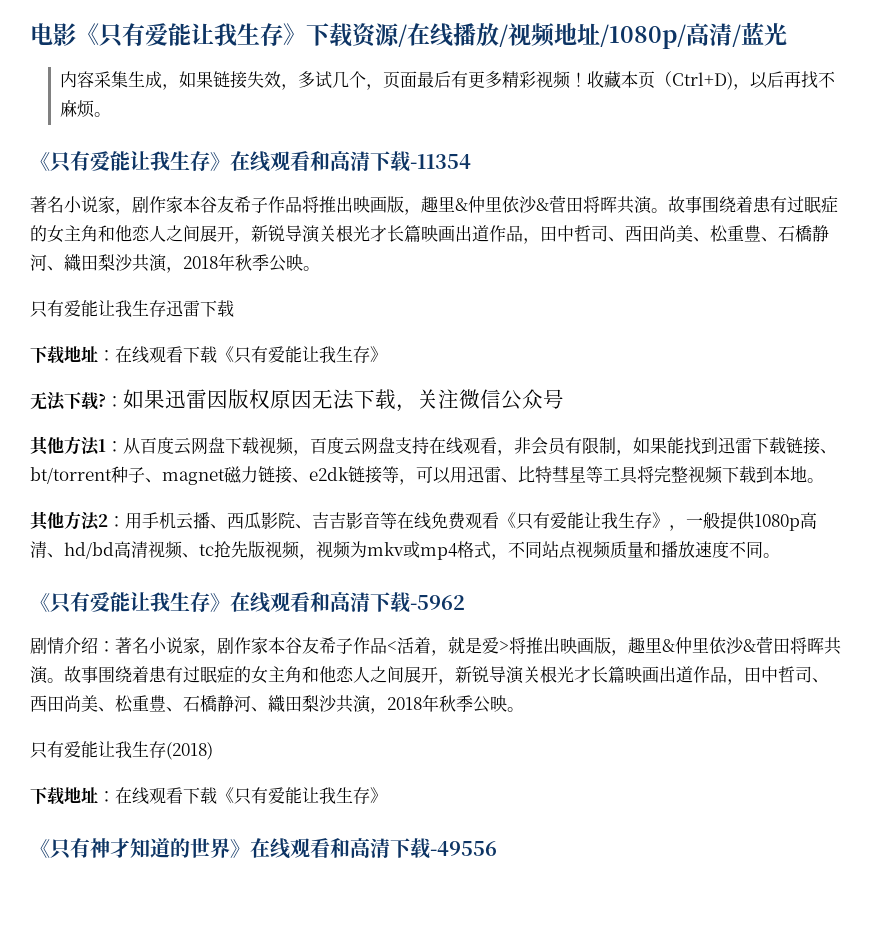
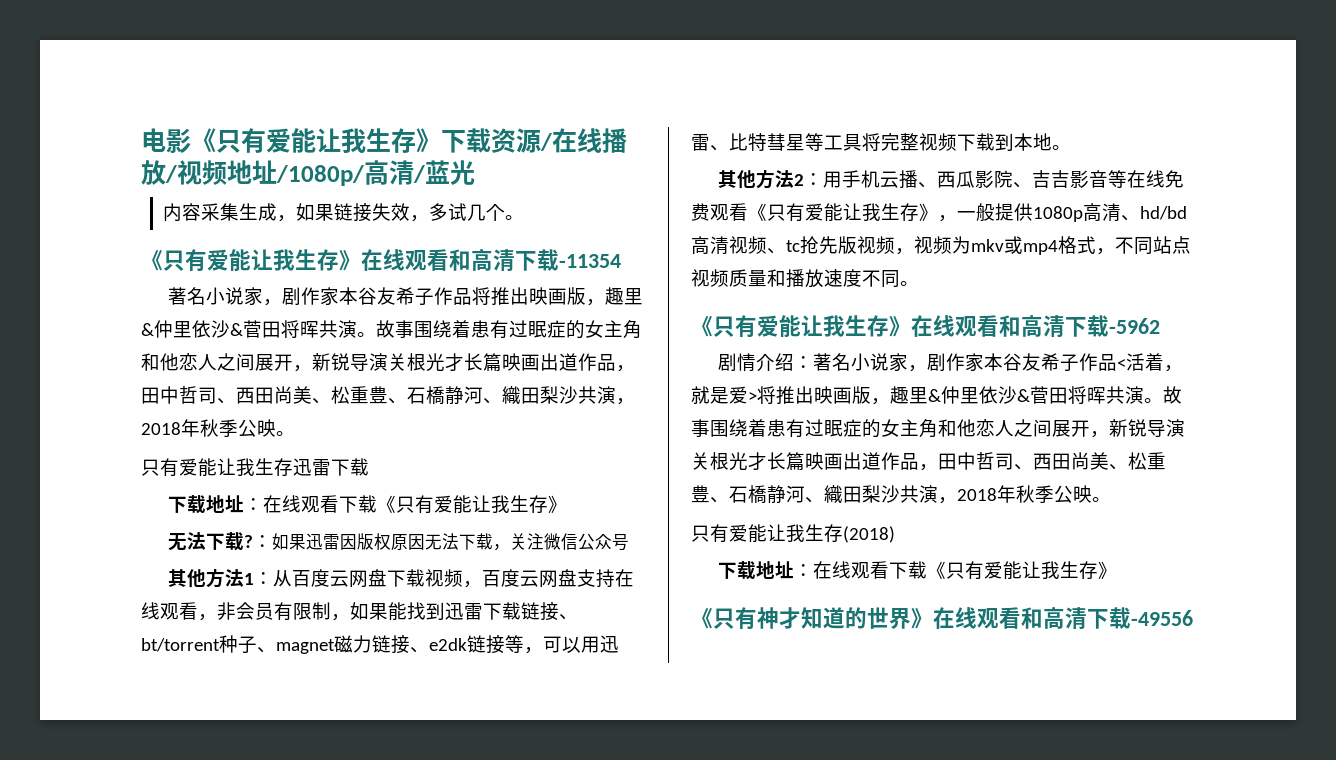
- 内容采集生成，如果链接失效，多试几个，页面最后有更多精彩视频！收藏本页（Ctrl+D)，以后再找不麻烦。
+ 内容采集生成，如果链接失效，多试几个。

